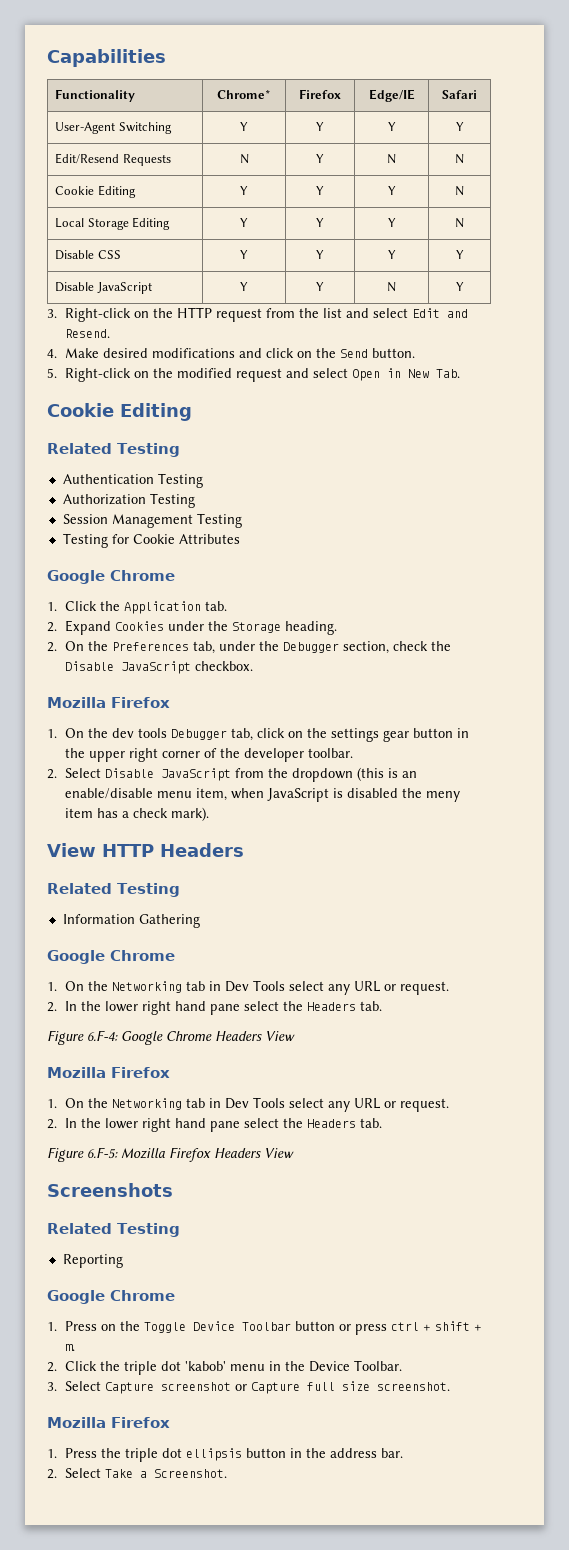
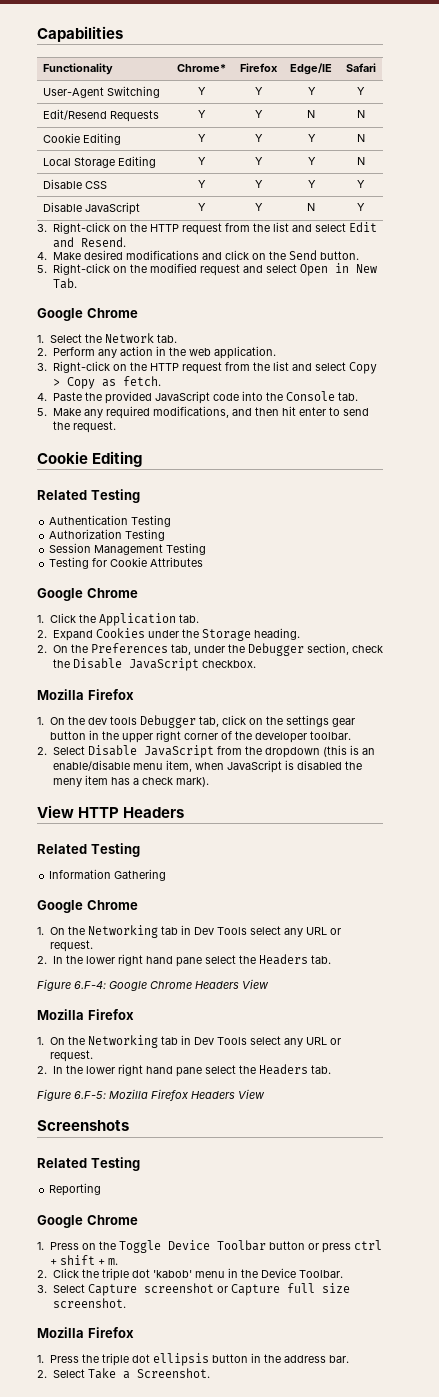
- Edit/Resend Requests | N | Y | N | N
+ Edit/Resend Requests | Y | Y | N | N
  5. Right-click on the modified request and select Open in New Tab.
+ Google Chrome
+ 1. Select the Network tab.
+ 2. Perform any action in the web application.
+ 3. Right-click on the HTTP request from the list and select Copy > Copy as fetch.
+ 4. Paste the provided JavaScript code into the Console tab.
+ 5. Make any required modifications, and then hit enter to send the request.

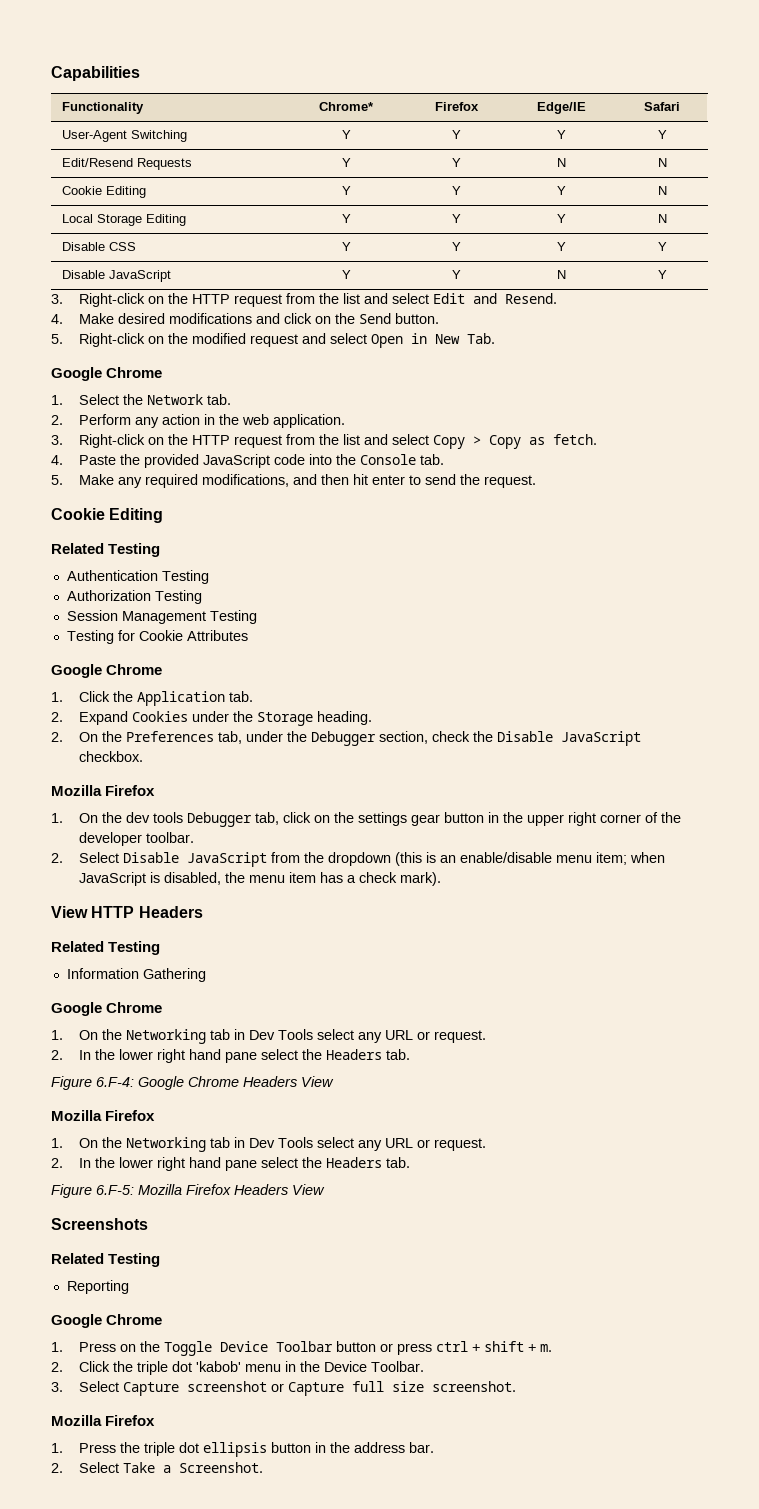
- 2. Select Disable JavaScript from the dropdown (this is an enable/disable menu item, when JavaScript is disabled the meny item has a check mark).
+ 2. Select Disable JavaScript from the dropdown (this is an enable/disable menu item; when JavaScript is disabled, the menu item has a check mark).

